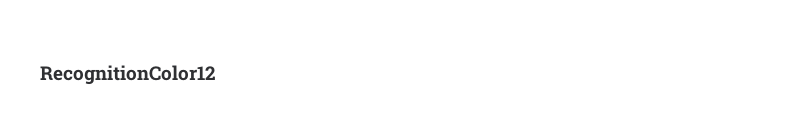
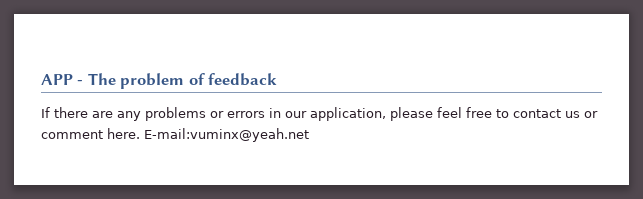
- RecognitionColor12
+ APP - The problem of feedback
+ If there are any problems or errors in our application, please feel free to contact us or comment here. E-mail:vuminx@yeah.net

